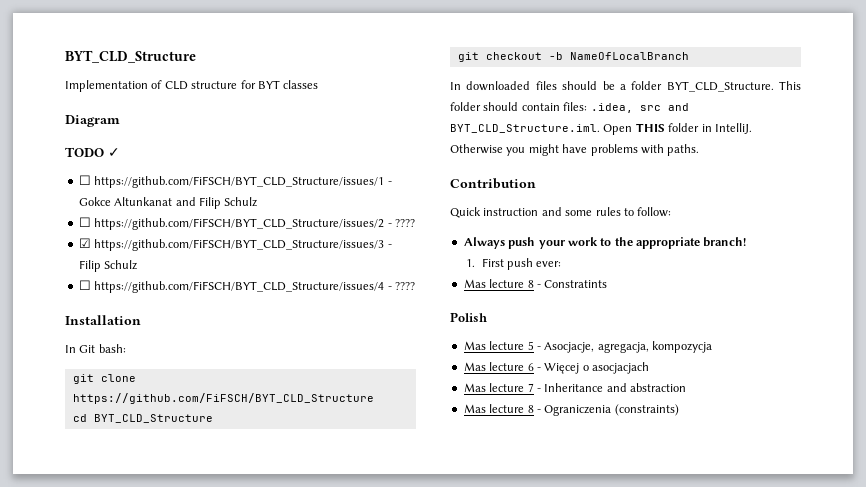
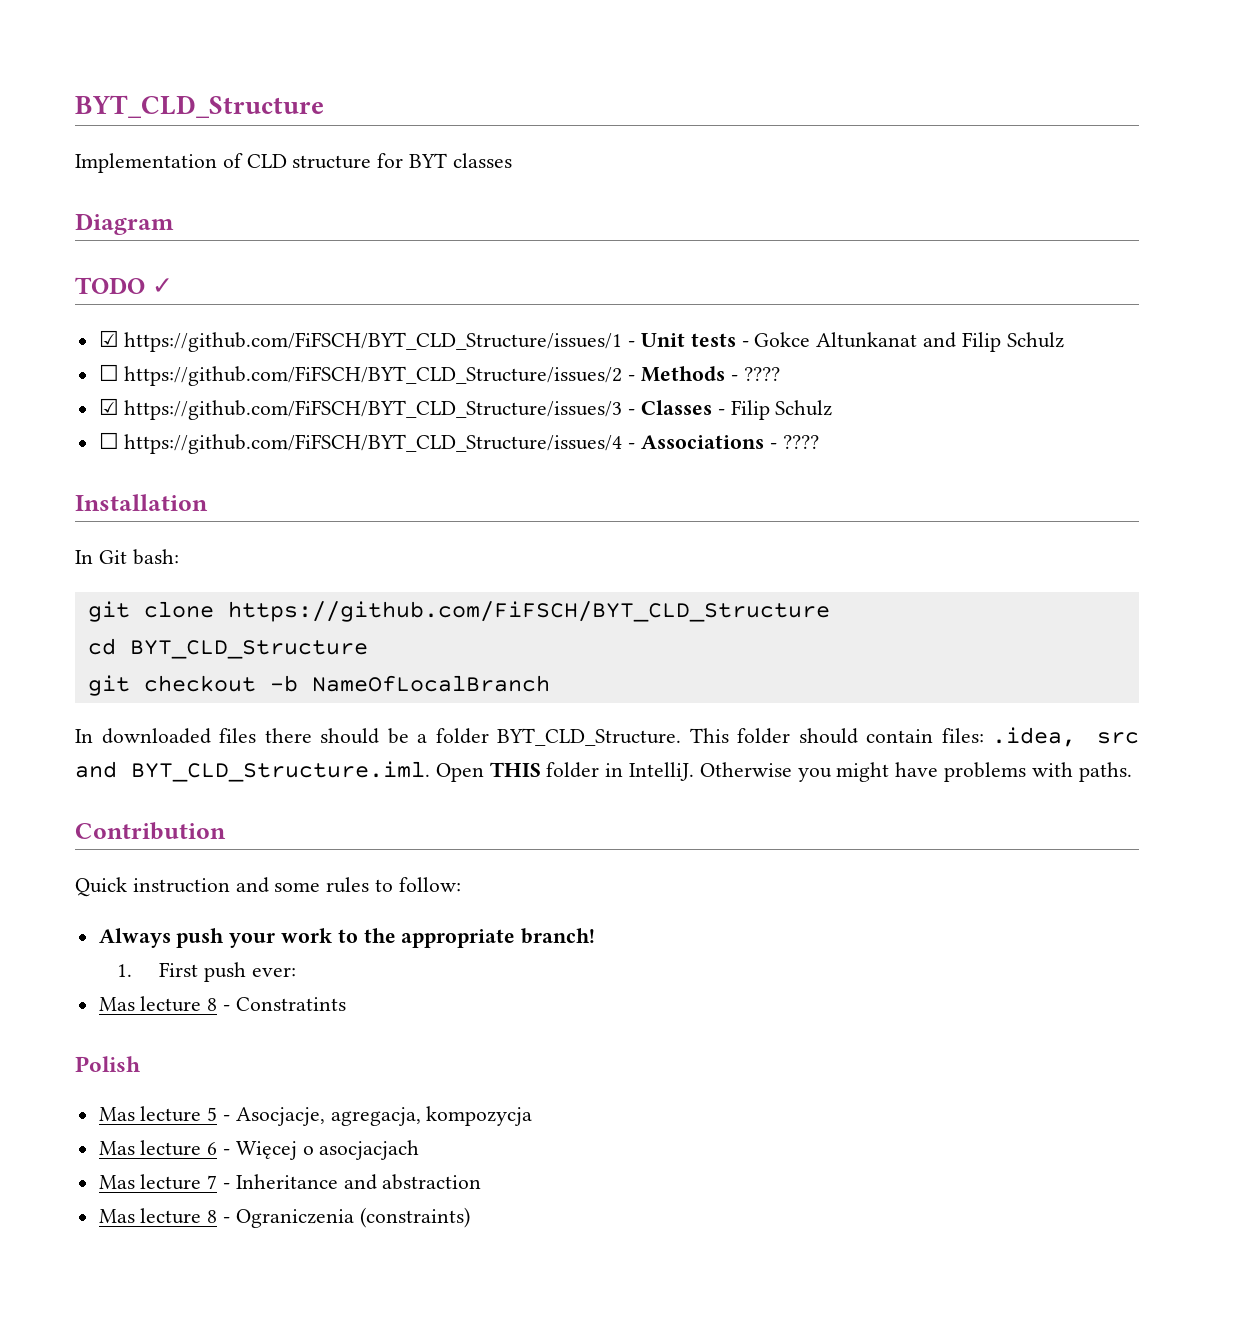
- ☐ https://github.com/FiFSCH/BYT_CLD_Structure/issues/1 - Gokce Altunkanat and Filip Schulz
+ ☑ https://github.com/FiFSCH/BYT_CLD_Structure/issues/1 - Unit tests - Gokce Altunkanat and Filip Schulz
- ☐ https://github.com/FiFSCH/BYT_CLD_Structure/issues/2 - ????
+ ☐ https://github.com/FiFSCH/BYT_CLD_Structure/issues/2 - Methods - ????
- ☑ https://github.com/FiFSCH/BYT_CLD_Structure/issues/3 - Filip Schulz
+ ☑ https://github.com/FiFSCH/BYT_CLD_Structure/issues/3 - Classes - Filip Schulz
- ☐ https://github.com/FiFSCH/BYT_CLD_Structure/issues/4 - ????
+ ☐ https://github.com/FiFSCH/BYT_CLD_Structure/issues/4 - Associations - ????
- In downloaded files should be a folder BYT_CLD_Structure.
+ In downloaded files there should be a folder BYT_CLD_Structure.

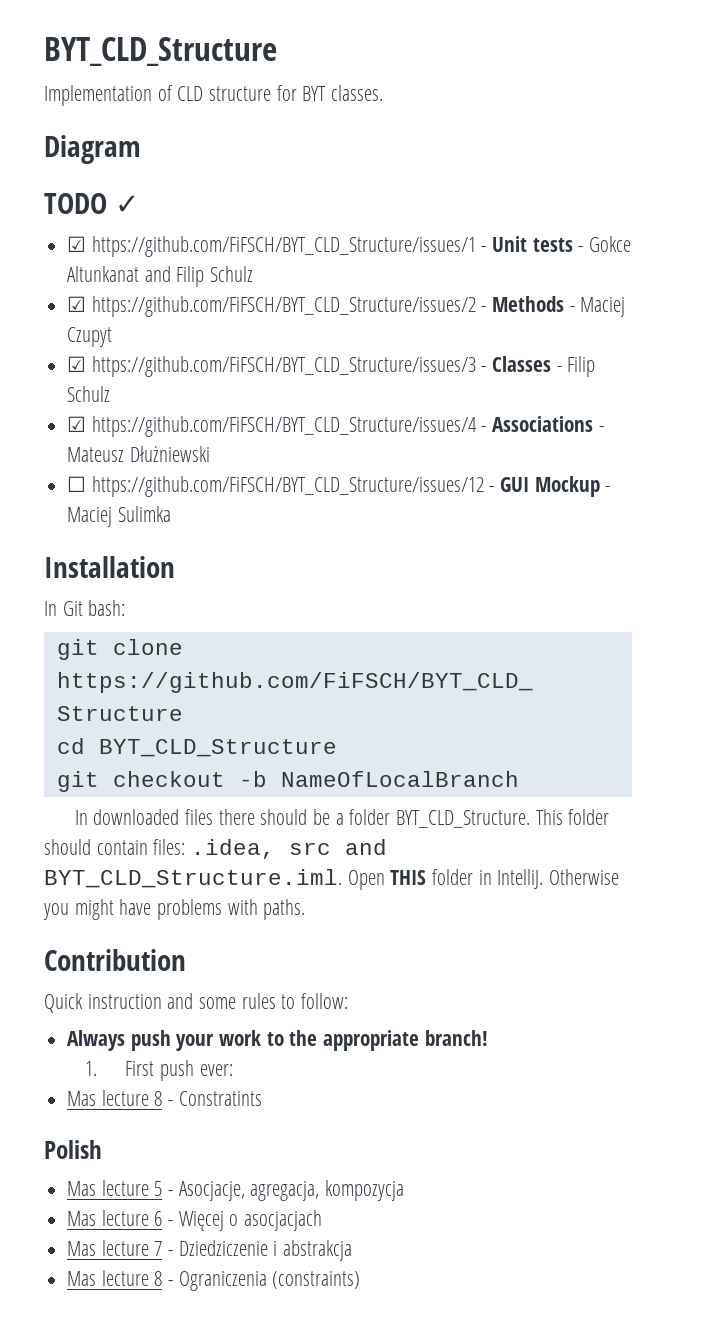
- Implementation of CLD structure for BYT classes
+ Implementation of CLD structure for BYT classes.
- ☐ https://github.com/FiFSCH/BYT_CLD_Structure/issues/2 - Methods - ????
+ ☑ https://github.com/FiFSCH/BYT_CLD_Structure/issues/2 - Methods - Maciej Czupyt
- ☐ https://github.com/FiFSCH/BYT_CLD_Structure/issues/4 - Associations - ????
+ ☑ https://github.com/FiFSCH/BYT_CLD_Structure/issues/4 - Associations - Mateusz Dłużniewski
+ ☐ https://github.com/FiFSCH/BYT_CLD_Structure/issues/12 - GUI Mockup - Maciej Sulimka
- Mas lecture 7 - Inheritance and abstraction
+ Mas lecture 7 - Dziedziczenie i abstrakcja

